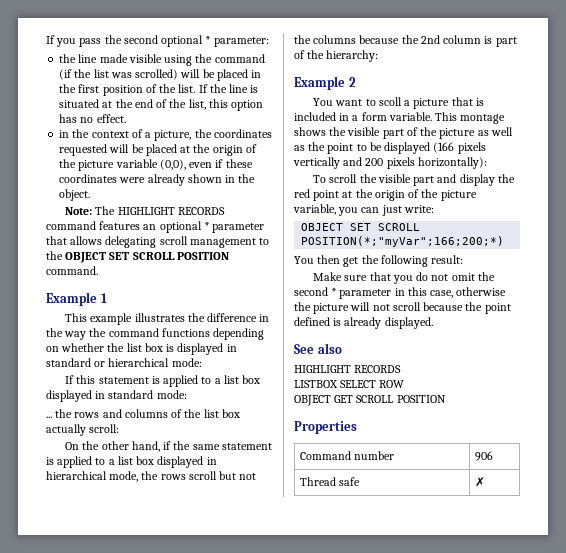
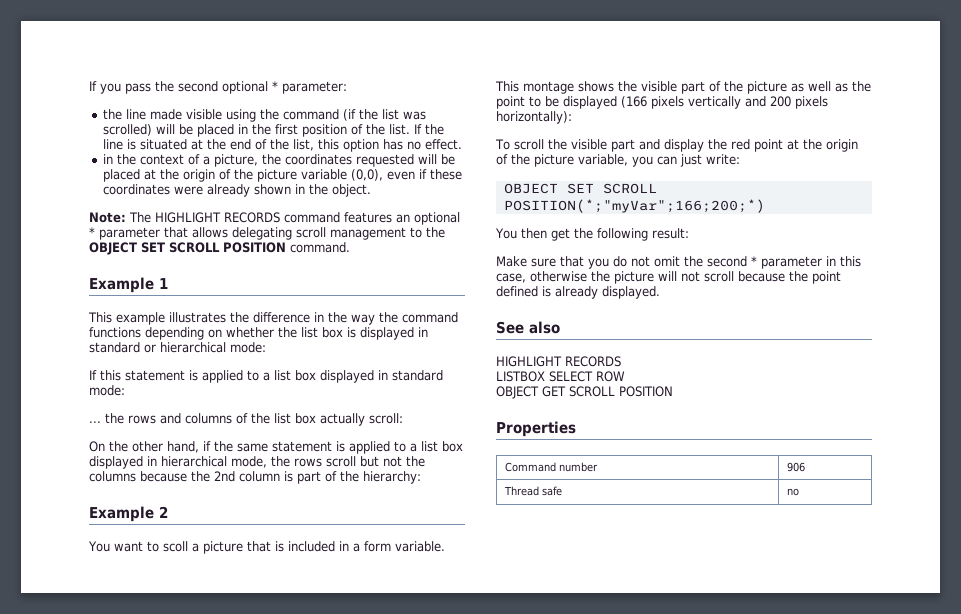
- Thread safe | ✗
+ Thread safe | no

